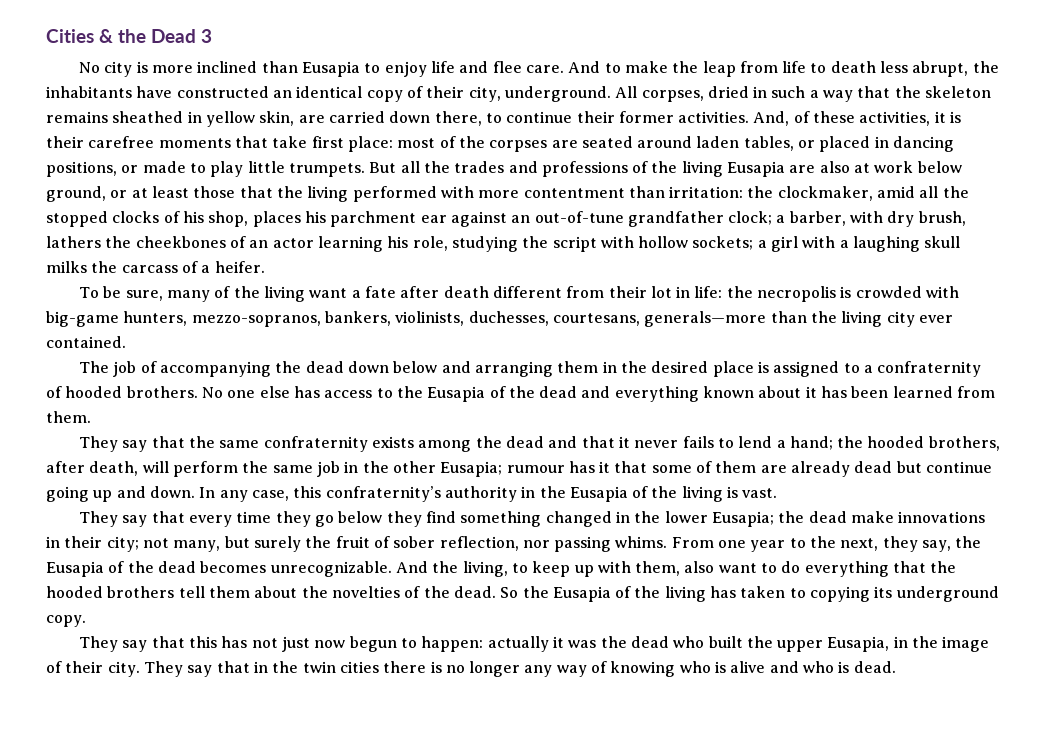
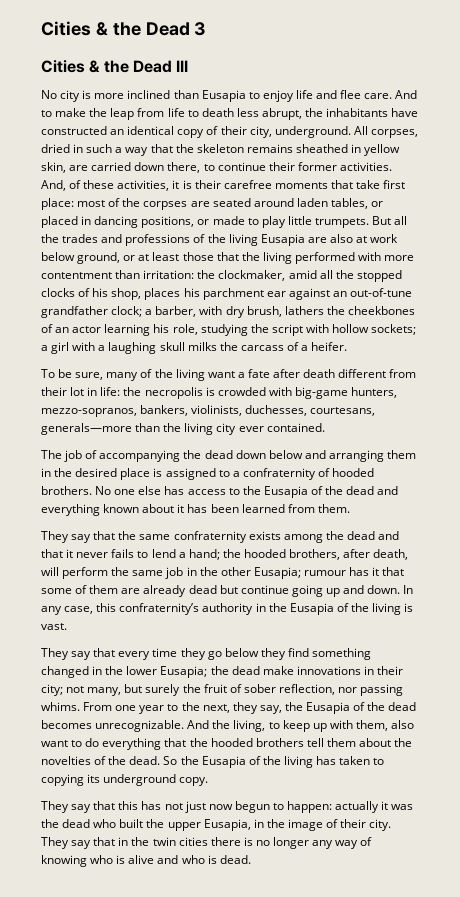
+ Cities & the Dead III

